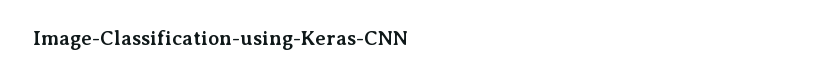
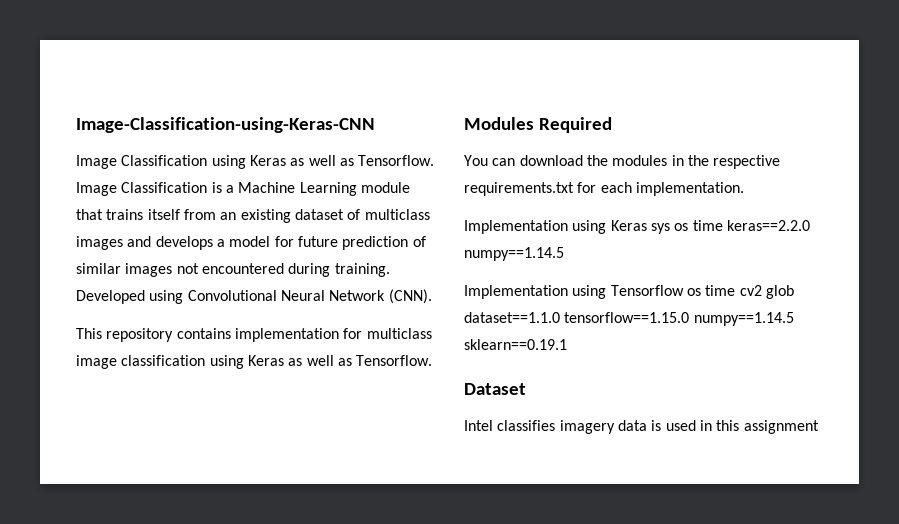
+ Image Classification using Keras as well as Tensorflow. Image Classification is a Machine Learning module that trains itself from an existing dataset of multiclass images and develops a model for future prediction of similar images not encountered during training. Developed using Convolutional Neural Network (CNN).
+ This repository contains implementation for multiclass image classification using Keras as well as Tensorflow.
+ Modules Required
+ You can download the modules in the respective requirements.txt for each implementation.
+ Implementation using Keras sys os time keras==2.2.0 numpy==1.14.5
+ Implementation using Tensorflow os time cv2 glob dataset==1.1.0 tensorflow==1.15.0 numpy==1.14.5 sklearn==0.19.1
+ Dataset
+ Intel classifies imagery data is used in this assignment

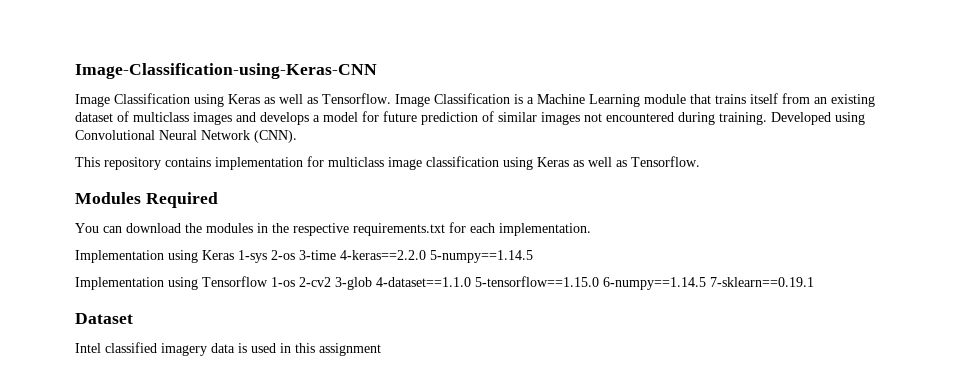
- Implementation using Keras sys os time keras==2.2.0 numpy==1.14.5
- Implementation using Tensorflow os time cv2 glob dataset==1.1.0 tensorflow==1.15.0 numpy==1.14.5 sklearn==0.19.1
+ Implementation using Keras 1-sys 2-os 3-time 4-keras==2.2.0 5-numpy==1.14.5
+ Implementation using Tensorflow 1-os 2-cv2 3-glob 4-dataset==1.1.0 5-tensorflow==1.15.0 6-numpy==1.14.5 7-sklearn==0.19.1
- Intel classifies imagery data is used in this assignment
+ Intel classified imagery data is used in this assignment

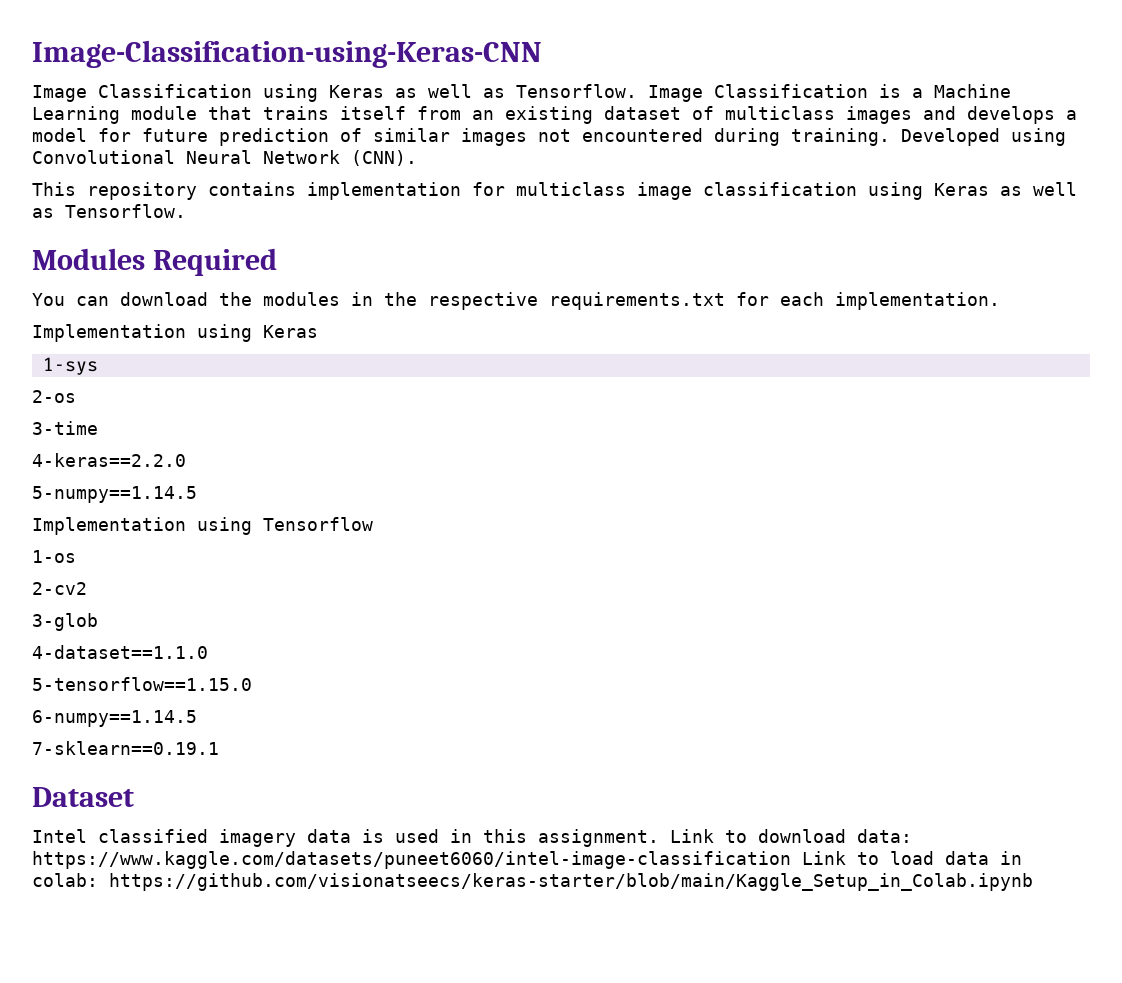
- Implementation using Keras 1-sys 2-os 3-time 4-keras==2.2.0 5-numpy==1.14.5
+ Implementation using Keras
+ 1-sys
+ 2-os
+ 3-time
+ 4-keras==2.2.0
+ 5-numpy==1.14.5
- Implementation using Tensorflow 1-os 2-cv2 3-glob 4-dataset==1.1.0 5-tensorflow==1.15.0 6-numpy==1.14.5 7-sklearn==0.19.1
+ Implementation using Tensorflow
+ 1-os
+ 2-cv2
+ 3-glob
+ 4-dataset==1.1.0
+ 5-tensorflow==1.15.0
+ 6-numpy==1.14.5
+ 7-sklearn==0.19.1
- Intel classified imagery data is used in this assignment
+ Intel classified imagery data is used in this assignment. Link to download data: https://www.kaggle.com/datasets/puneet6060/intel-image-classification Link to load data in colab: https://github.com/visionatseecs/keras-starter/blob/main/Kaggle_Setup_in_Colab.ipynb

